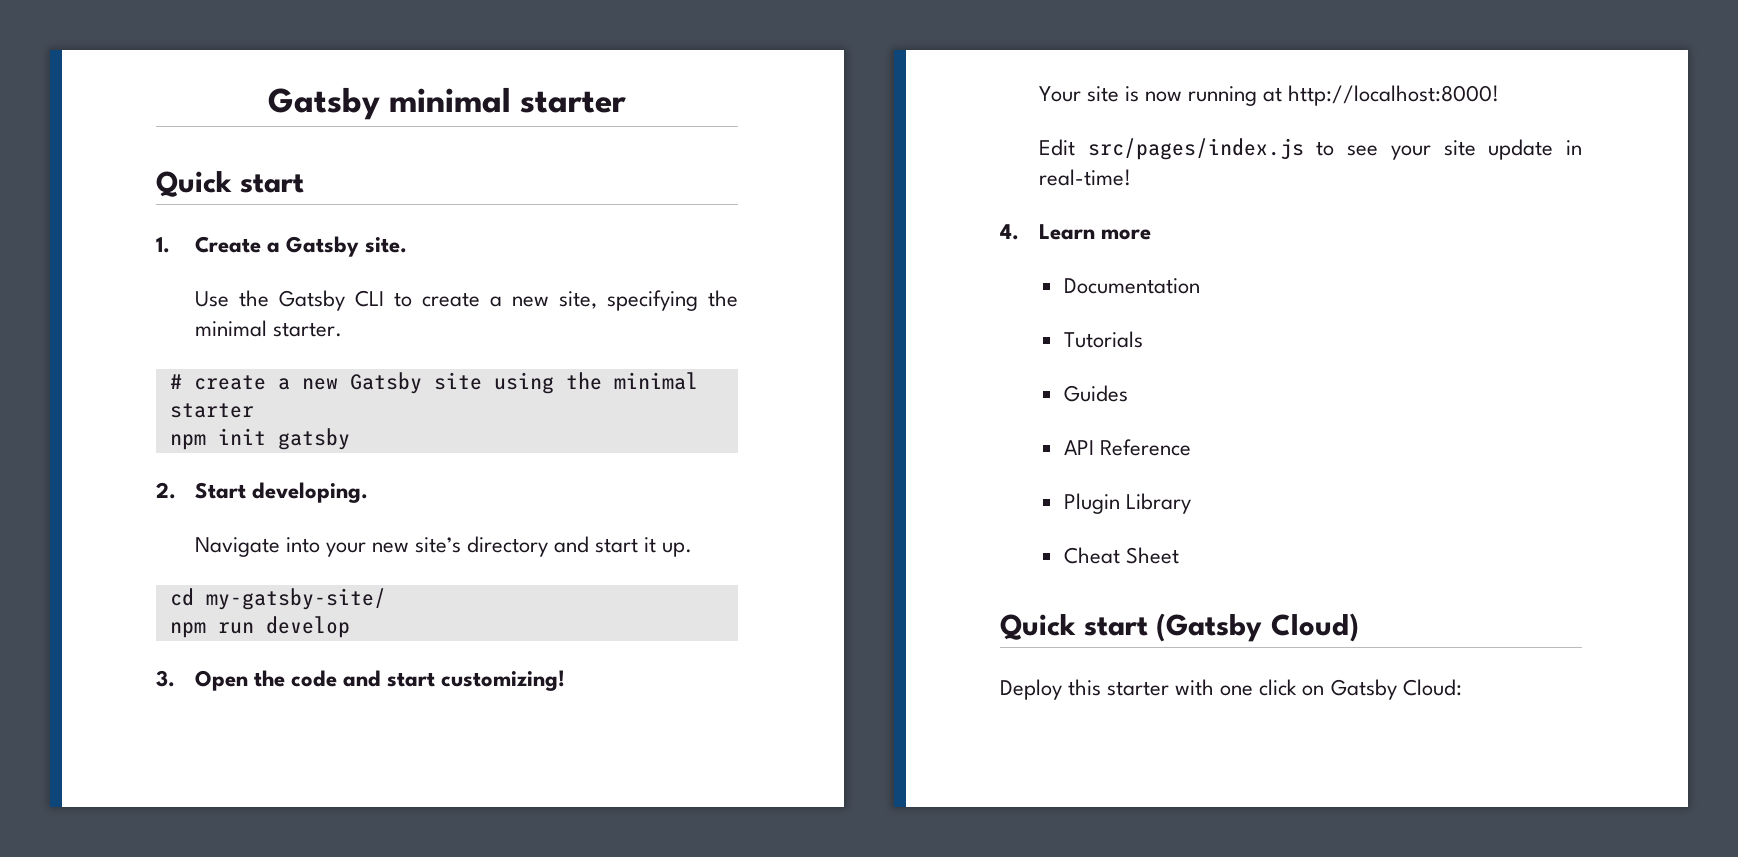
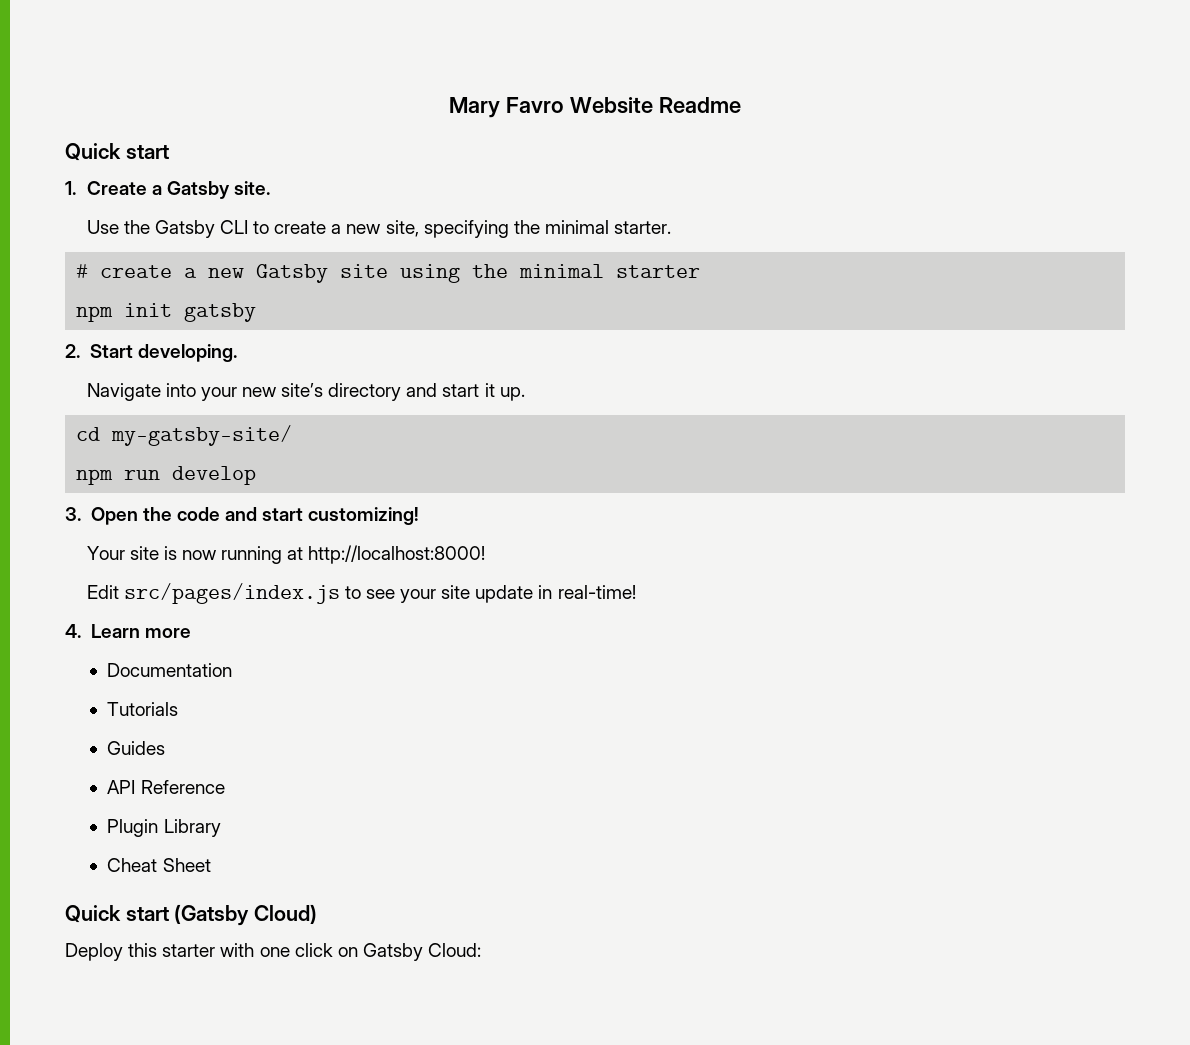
- Gatsby minimal starter
+ Mary Favro Website Readme

